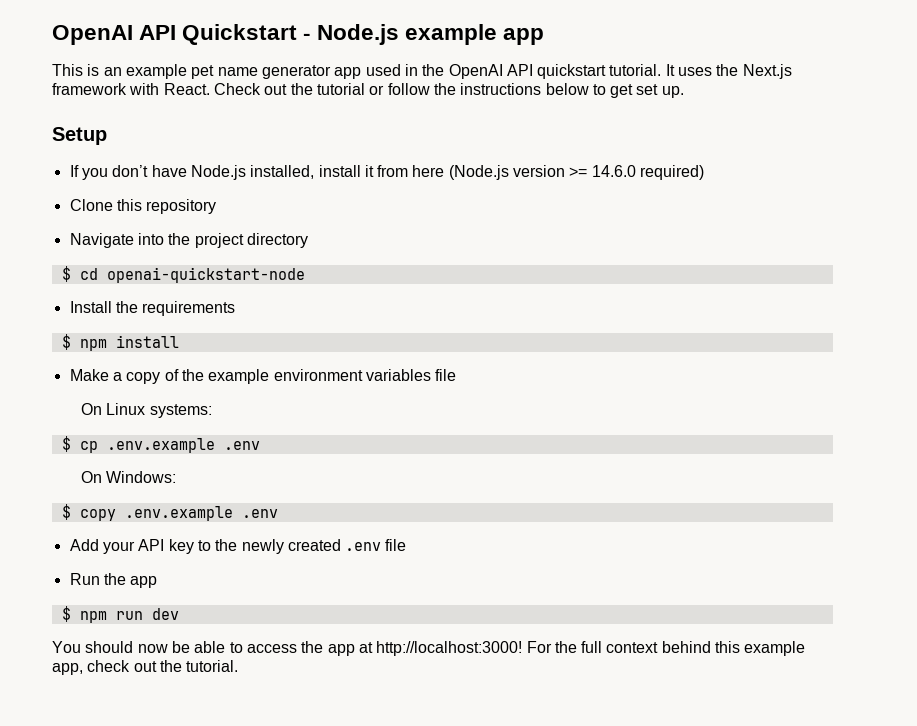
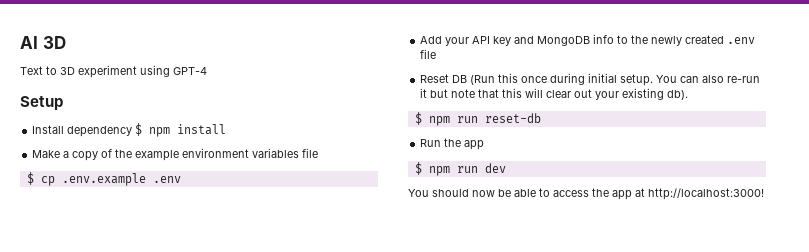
- OpenAI API Quickstart - Node.js example app
- This is an example pet name generator app used in the OpenAI API quickstart tutorial. It uses the Next.js framework with React. Check out the tutorial or follow the instructions below to get set up.
+ AI 3D
+ Text to 3D experiment using GPT-4
  Setup
- If you don’t have Node.js installed, install it from here (Node.js version >= 14.6.0 required)
- Clone this repository
- Navigate into the project directory
- $ cd openai-quickstart-node
- Install the requirements
- $ npm install
+ Install dependency $ npm install
- On Linux systems:
- On Windows:
- $ copy .env.example .env
- Add your API key to the newly created .env file
+ Add your API key and MongoDB info to the newly created .env file
+ Reset DB (Run this once during initial setup. You can also re-run it but note that this will clear out your existing db).
+ $ npm run reset-db
- For the full context behind this example app, check out the tutorial.

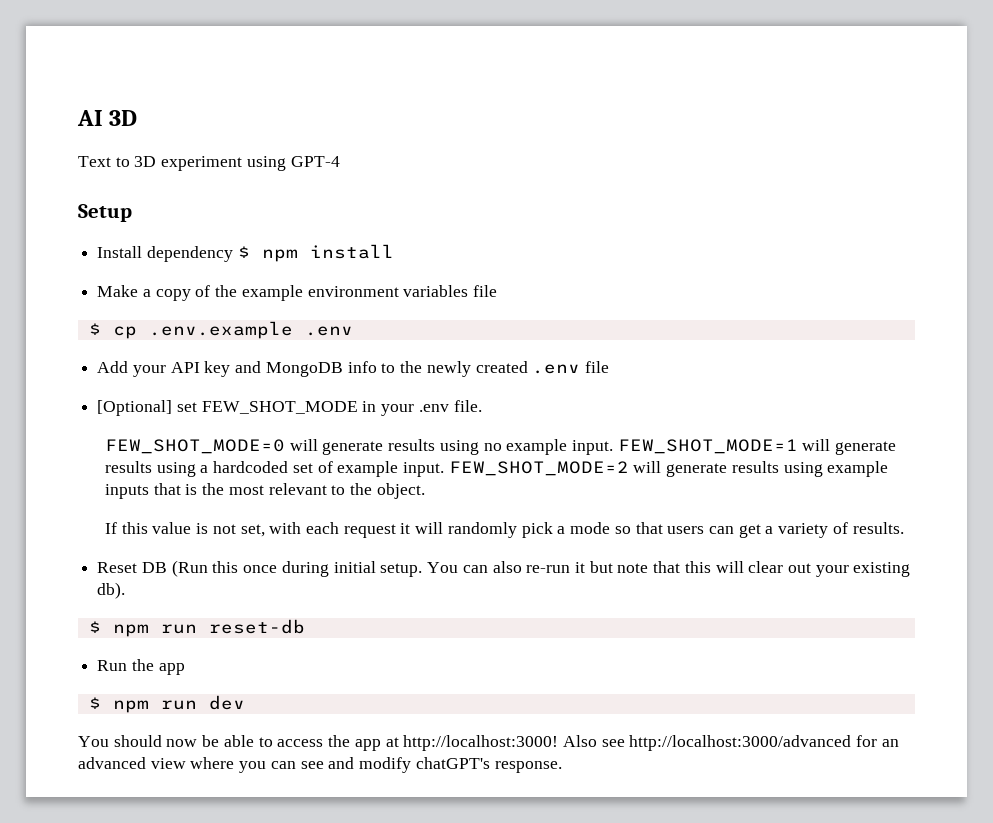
+ [Optional] set FEW_SHOT_MODE in your .env file.
+ FEW_SHOT_MODE=0 will generate results using no example input. FEW_SHOT_MODE=1 will generate results using a hardcoded set of example input. FEW_SHOT_MODE=2 will generate results using example inputs that is the most relevant to the object.
+ If this value is not set, with each request it will randomly pick a mode so that users can get a variety of results.
+ Also see http://localhost:3000/advanced for an advanced view where you can see and modify chatGPT's response.

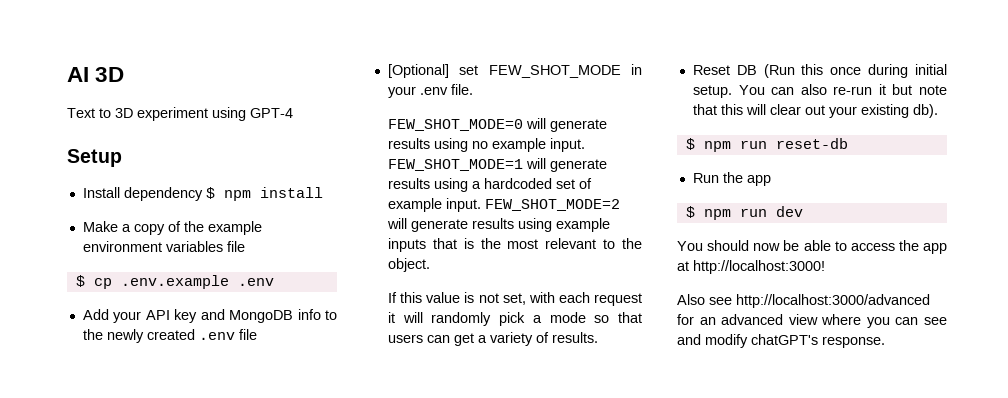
- You should now be able to access the app at http://localhost:3000! Also see http://localhost:3000/advanced for an advanced view where you can see and modify chatGPT's response.
+ You should now be able to access the app at http://localhost:3000!
+ Also see http://localhost:3000/advanced for an advanced view where you can see and modify chatGPT's response.

